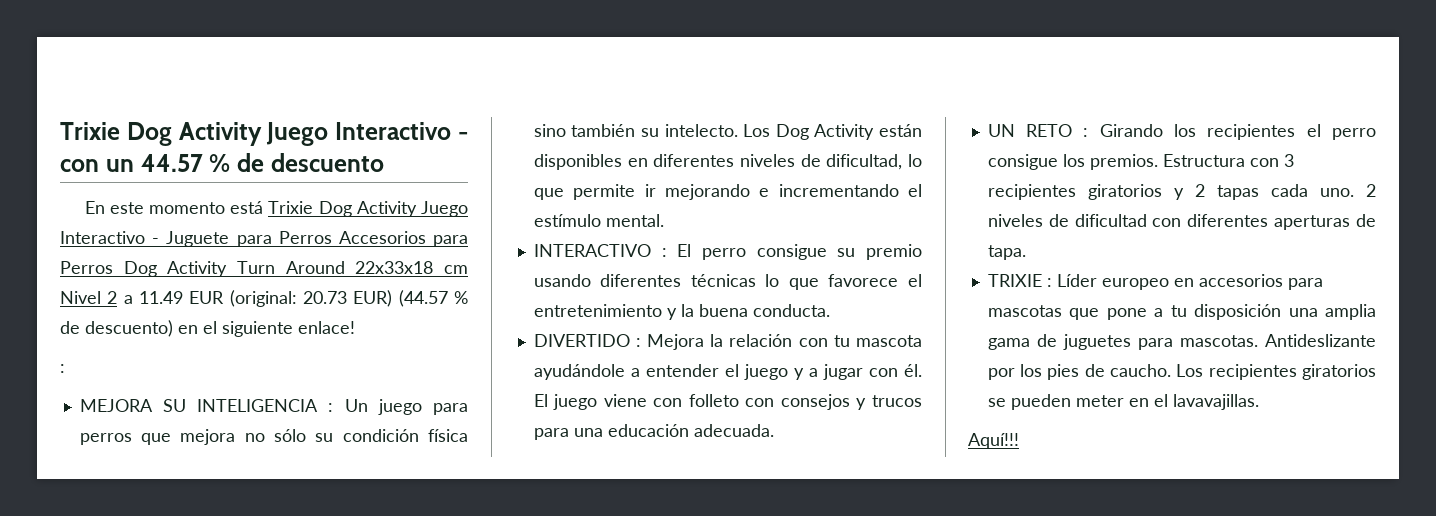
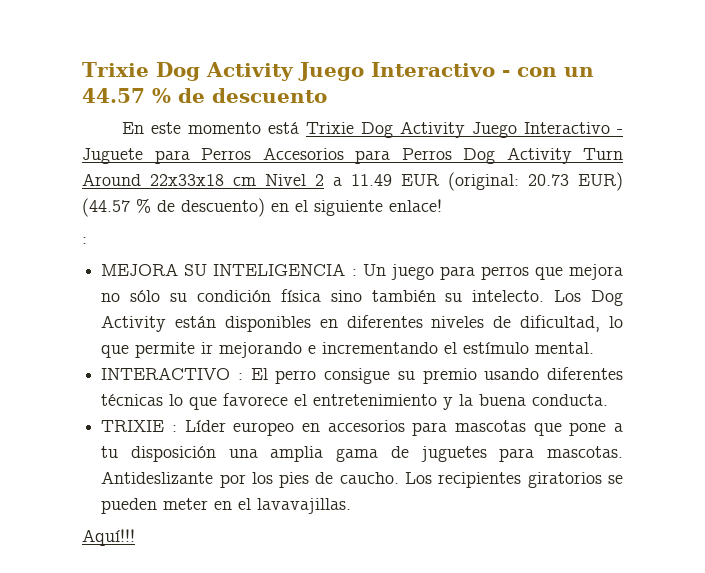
- DIVERTIDO : Mejora la relación con tu mascota ayudándole a entender el juego y a jugar con él. El juego viene con folleto con consejos y trucos para una educación adecuada.
- UN RETO : Girando los recipientes el perro consigue los premios. Estructura con 3 recipientes giratorios y 2 tapas cada uno. 2 niveles de dificultad con diferentes aperturas de tapa.

